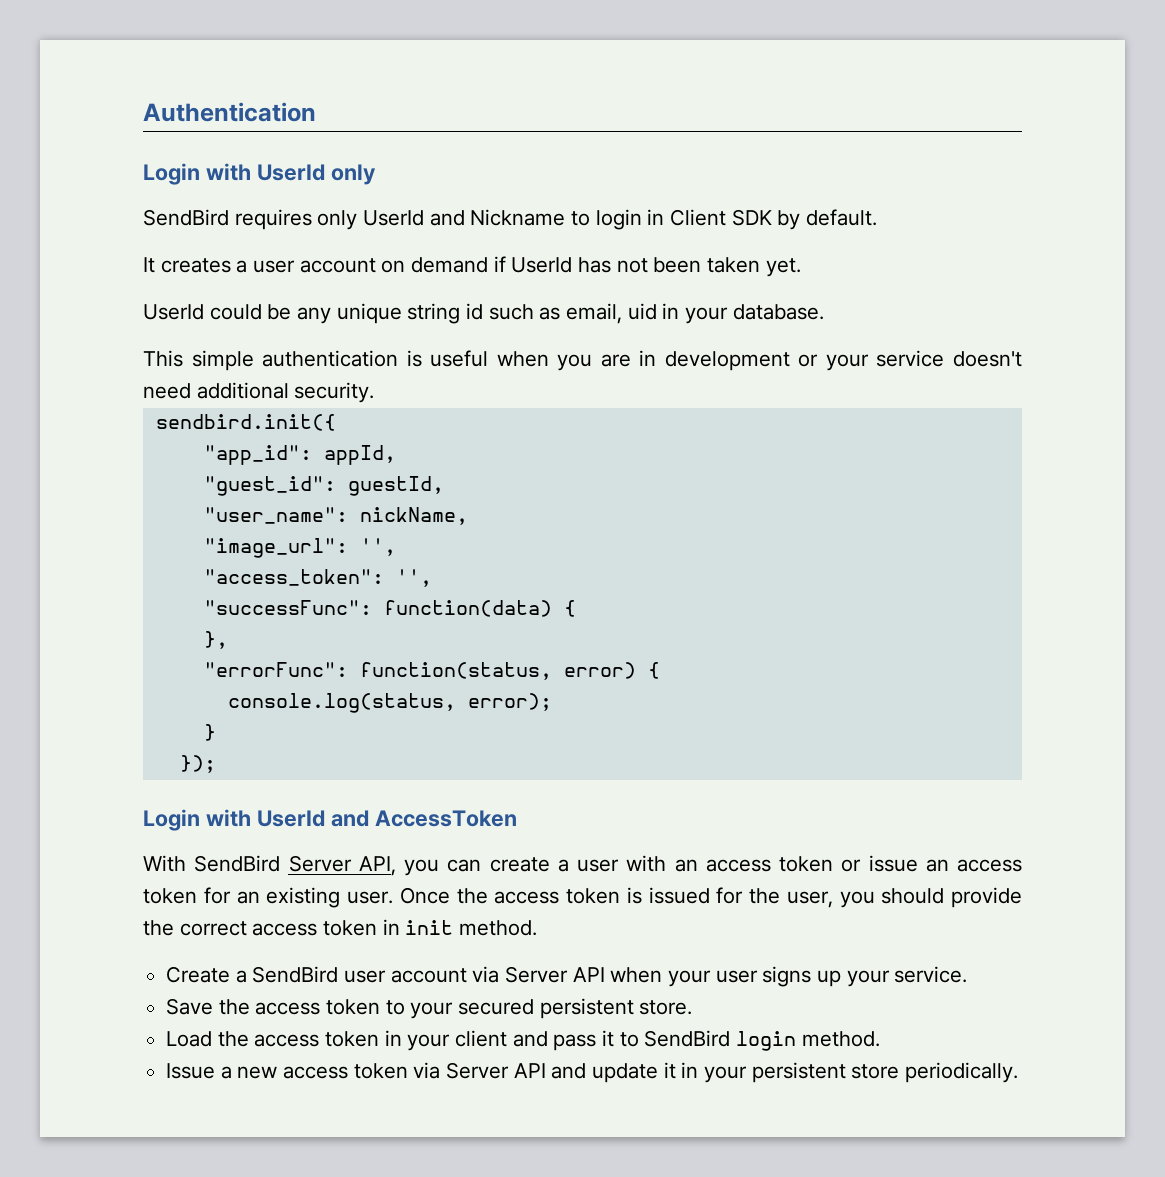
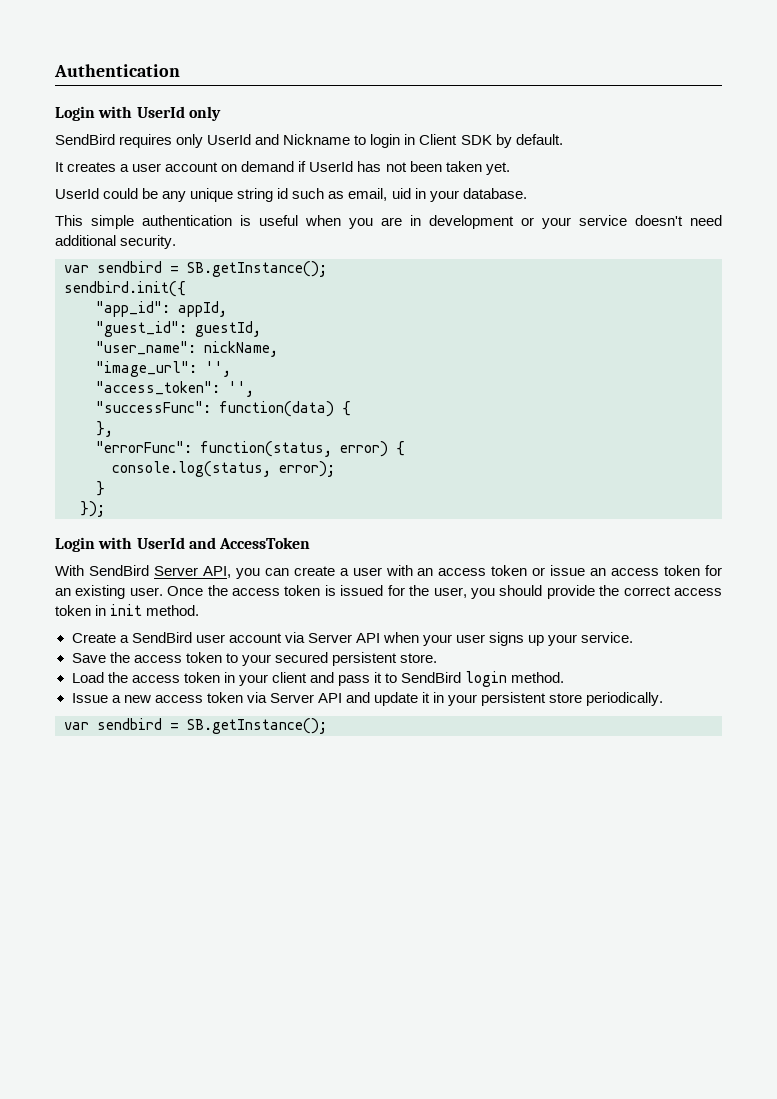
  This simple authentication is useful when you are in development or your service doesn't need additional security.
+ var sendbird = SB.getInstance();
  Issue a new access token via Server API and update it in your persistent store periodically.
+ var sendbird = SB.getInstance();

